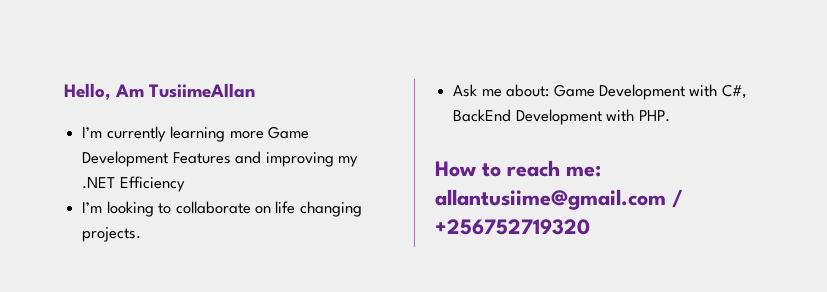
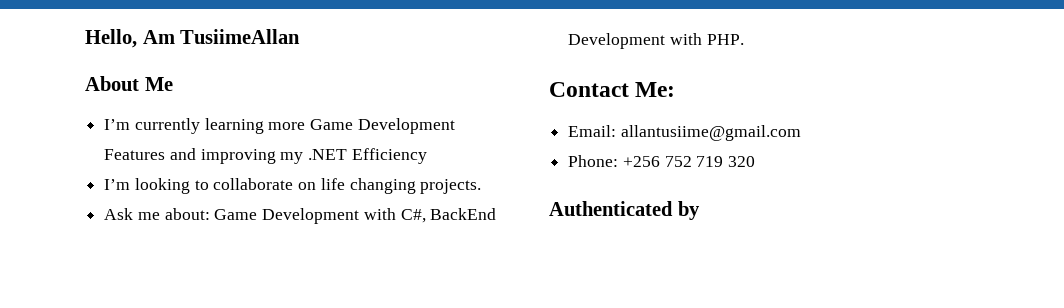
+ About Me
- How to reach me: allantusiime@gmail.com / +256752719320
+ Contact Me:
+ Email: allantusiime@gmail.com
+ Phone: +256 752 719 320
+ Authenticated by

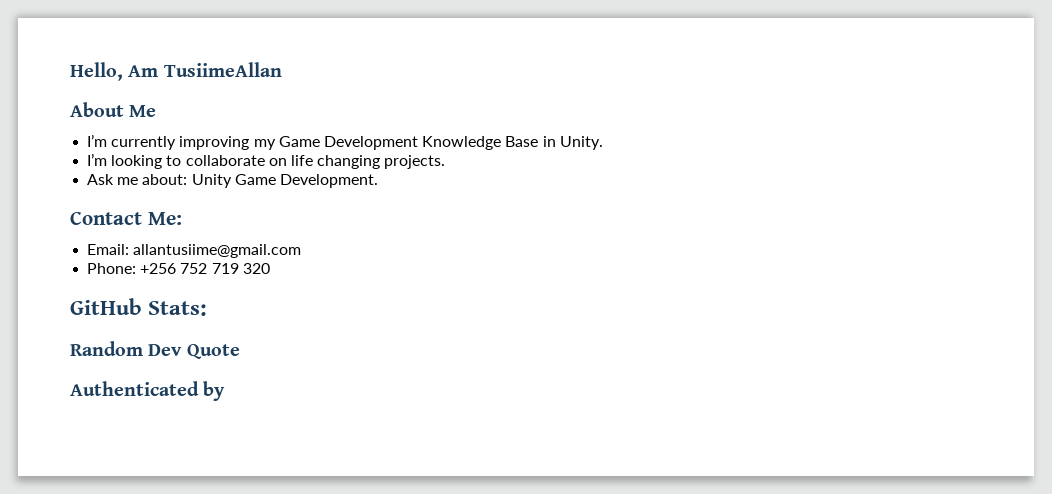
- I’m currently learning more Game Development Features and improving my .NET Efficiency
+ I’m currently improving my Game Development Knowledge Base in Unity.
- Ask me about: Game Development with C#, BackEnd Development with PHP.
+ Ask me about: Unity Game Development.
+ GitHub Stats:
+ Random Dev Quote

